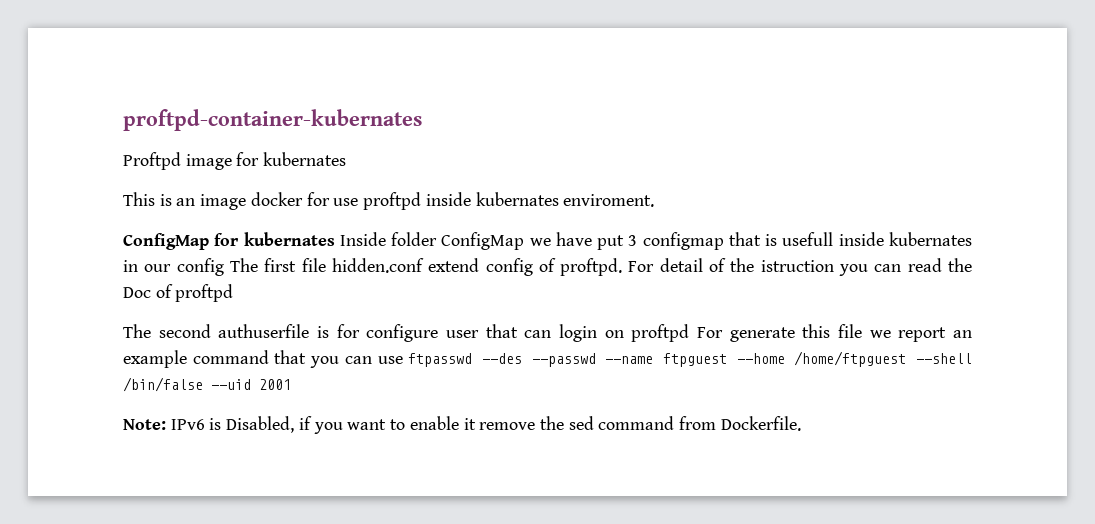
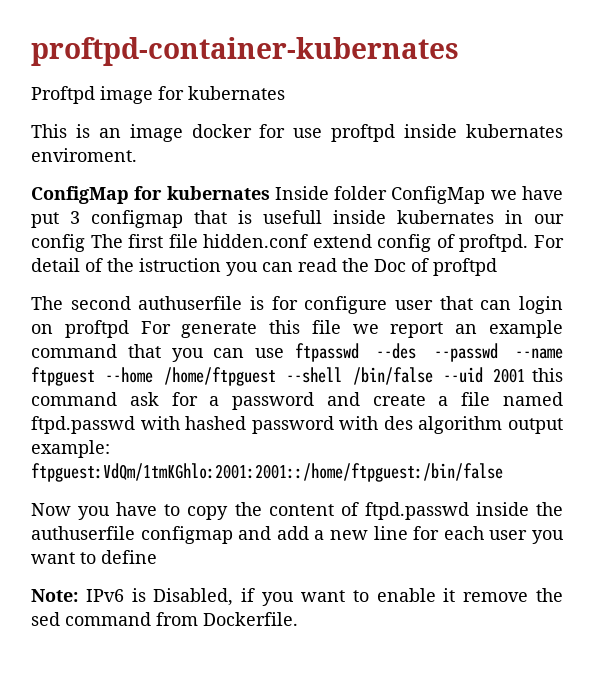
- The second authuserfile is for configure user that can login on proftpd For generate this file we report an example command that you can use ftpasswd --des --passwd --name ftpguest --home /home/ftpguest --shell /bin/false --uid 2001
+ The second authuserfile is for configure user that can login on proftpd For generate this file we report an example command that you can use ftpasswd --des --passwd --name ftpguest --home /home/ftpguest --shell /bin/false --uid 2001 this command ask for a password and create a file named ftpd.passwd with hashed password with des algorithm output example: ftpguest:VdQm/1tmKGhlo:2001:2001::/home/ftpguest:/bin/false
+ Now you have to copy the content of ftpd.passwd inside the authuserfile configmap and add a new line for each user you want to define

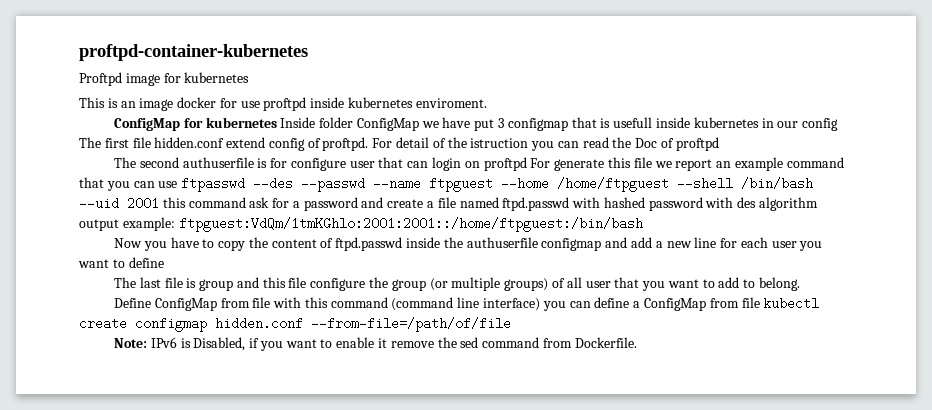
- proftpd-container-kubernates
+ proftpd-container-kubernetes
- Proftpd image for kubernates
+ Proftpd image for kubernetes
- This is an image docker for use proftpd inside kubernates enviroment.
+ This is an image docker for use proftpd inside kubernetes enviroment.
- ConfigMap for kubernates Inside folder ConfigMap we have put 3 configmap that is usefull inside kubernates in our config The first file hidden.conf extend config of proftpd.
+ ConfigMap for kubernetes Inside folder ConfigMap we have put 3 configmap that is usefull inside kubernetes in our config The first file hidden.conf extend config of proftpd.
- The second authuserfile is for configure user that can login on proftpd For generate this file we report an example command that you can use ftpasswd --des --passwd --name ftpguest --home /home/ftpguest --shell /bin/false --uid 2001 this command ask for a password and create a file named ftpd.passwd with hashed password with des algorithm output example: ftpguest:VdQm/1tmKGhlo:2001:2001::/home/ftpguest:/bin/false
+ The second authuserfile is for configure user that can login on proftpd For generate this file we report an example command that you can use ftpasswd --des --passwd --name ftpguest --home /home/ftpguest --shell /bin/bash --uid 2001 this command ask for a password and create a file named ftpd.passwd with hashed password with des algorithm output example: ftpguest:VdQm/1tmKGhlo:2001:2001::/home/ftpguest:/bin/bash
+ The last file is group and this file configure the group (or multiple groups) of all user that you want to add to belong.
+ Define ConfigMap from file with this command (command line interface) you can define a ConfigMap from file kubectl create configmap hidden.conf --from-file=/path/of/file

